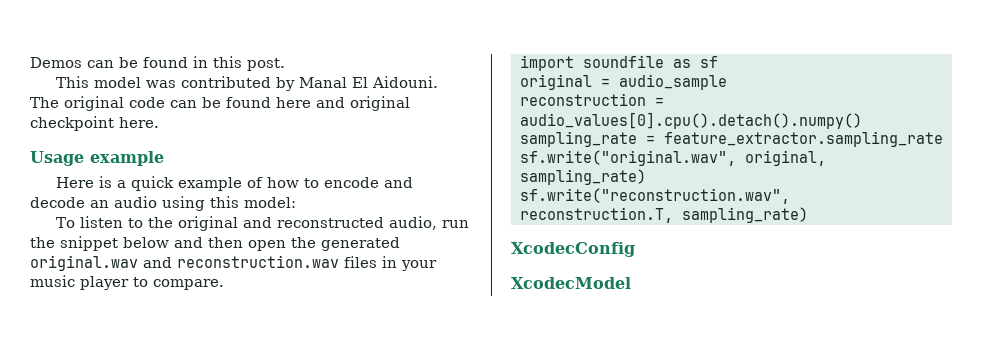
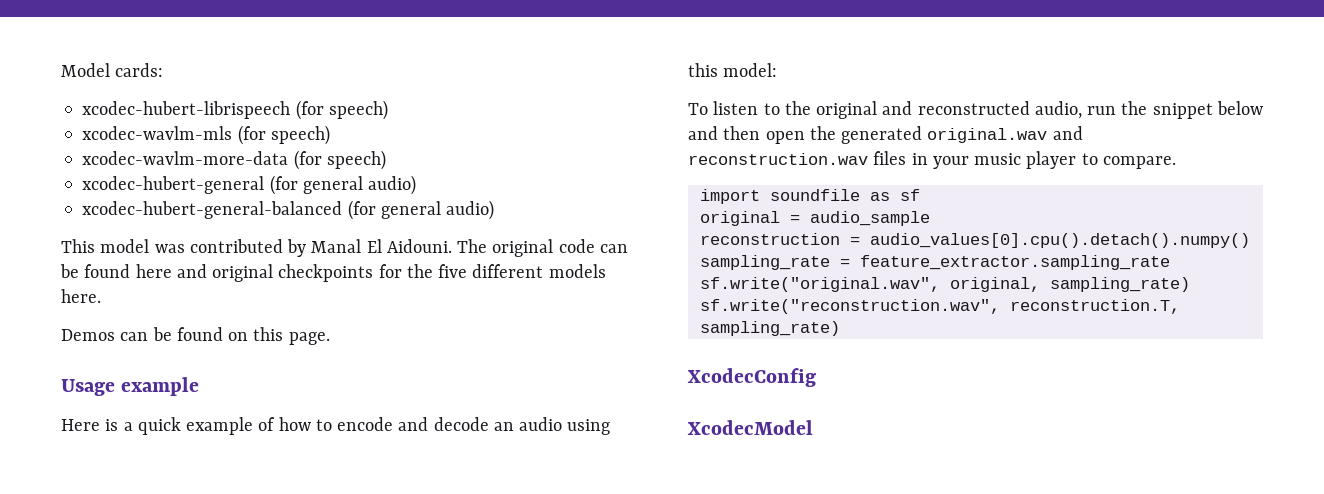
- Demos can be found in this post.
+ Model cards:
+ xcodec-hubert-librispeech (for speech)
+ xcodec-wavlm-mls (for speech)
+ xcodec-wavlm-more-data (for speech)
+ xcodec-hubert-general (for general audio)
+ xcodec-hubert-general-balanced (for general audio)
- The original code can be found here and original checkpoint here.
+ The original code can be found here and original checkpoints for the five different models here.
+ Demos can be found on this page.

